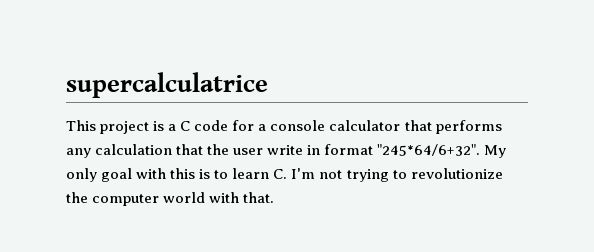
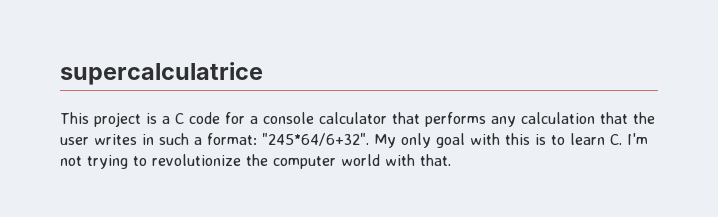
- This project is a C code for a console calculator that performs any calculation that the user write in format "245*64/6+32".
+ This project is a C code for a console calculator that performs any calculation that the user writes in such a format: "245*64/6+32".

